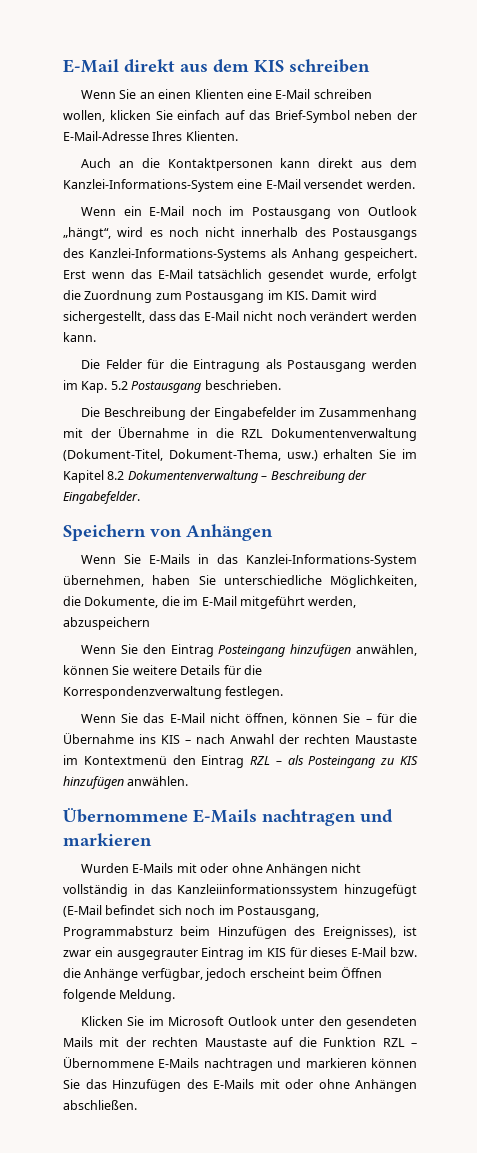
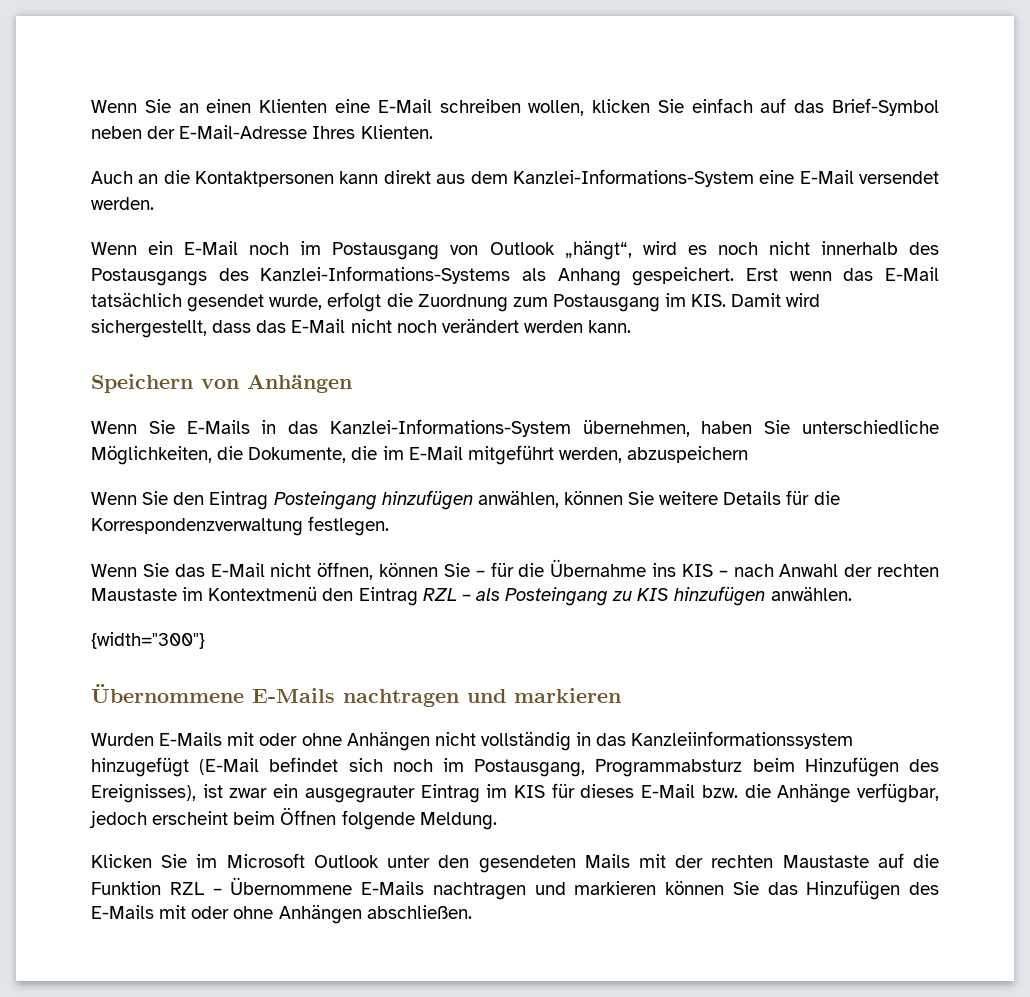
- E-Mail direkt aus dem KIS schreiben
- Die Felder für die Eintragung als Postausgang werden im Kap. 5.2 Postausgang beschrieben.
- Die Beschreibung der Eingabefelder im Zusammenhang mit der Übernahme in die RZL Dokumentenverwaltung (Dokument-Titel, Dokument-Thema, usw.) erhalten Sie im Kapitel 8.2 Dokumentenverwaltung – Beschreibung der Eingabefelder.
+ {width="300"}

